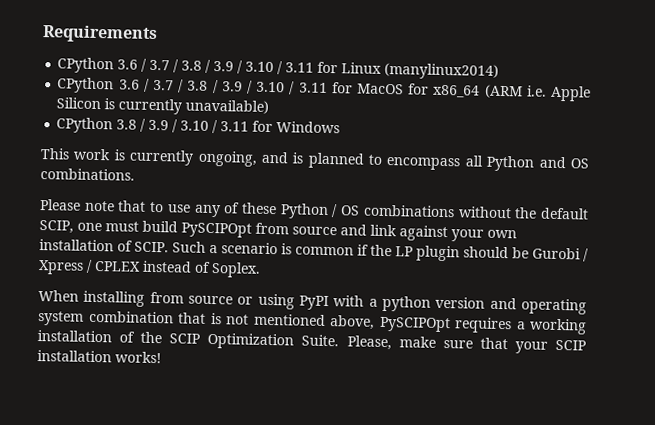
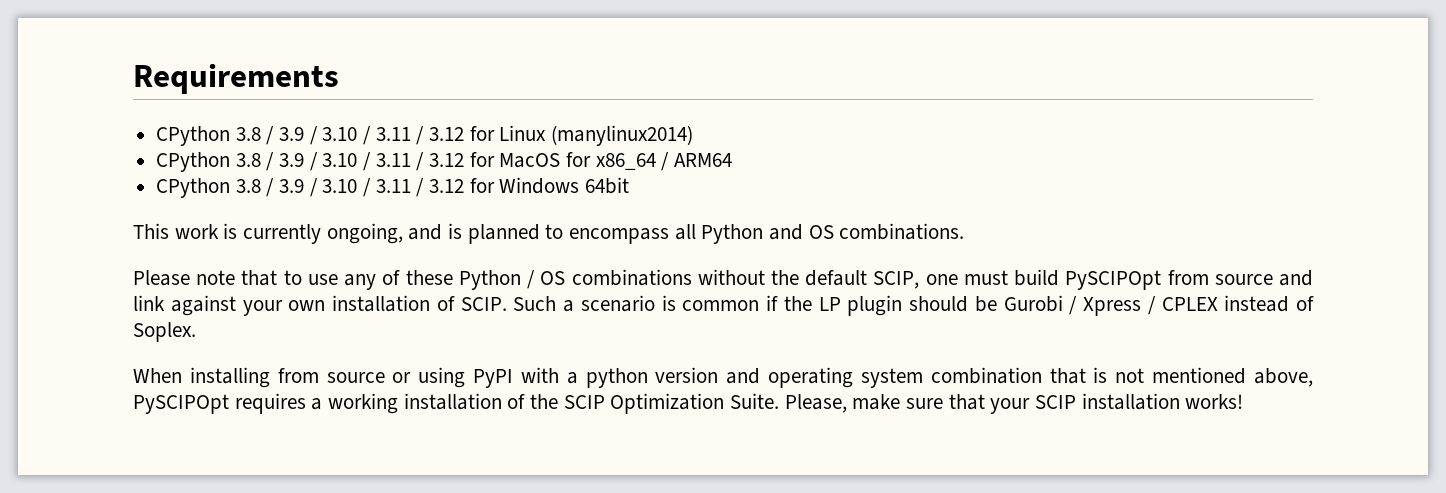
- CPython 3.6 / 3.7 / 3.8 / 3.9 / 3.10 / 3.11 for Linux (manylinux2014)
- CPython 3.6 / 3.7 / 3.8 / 3.9 / 3.10 / 3.11 for MacOS for x86_64 (ARM i.e. Apple Silicon is currently unavailable)
- CPython 3.8 / 3.9 / 3.10 / 3.11 for Windows
+ CPython 3.8 / 3.9 / 3.10 / 3.11 / 3.12 for Linux (manylinux2014)
+ CPython 3.8 / 3.9 / 3.10 / 3.11 / 3.12 for MacOS for x86_64 / ARM64
+ CPython 3.8 / 3.9 / 3.10 / 3.11 / 3.12 for Windows 64bit

